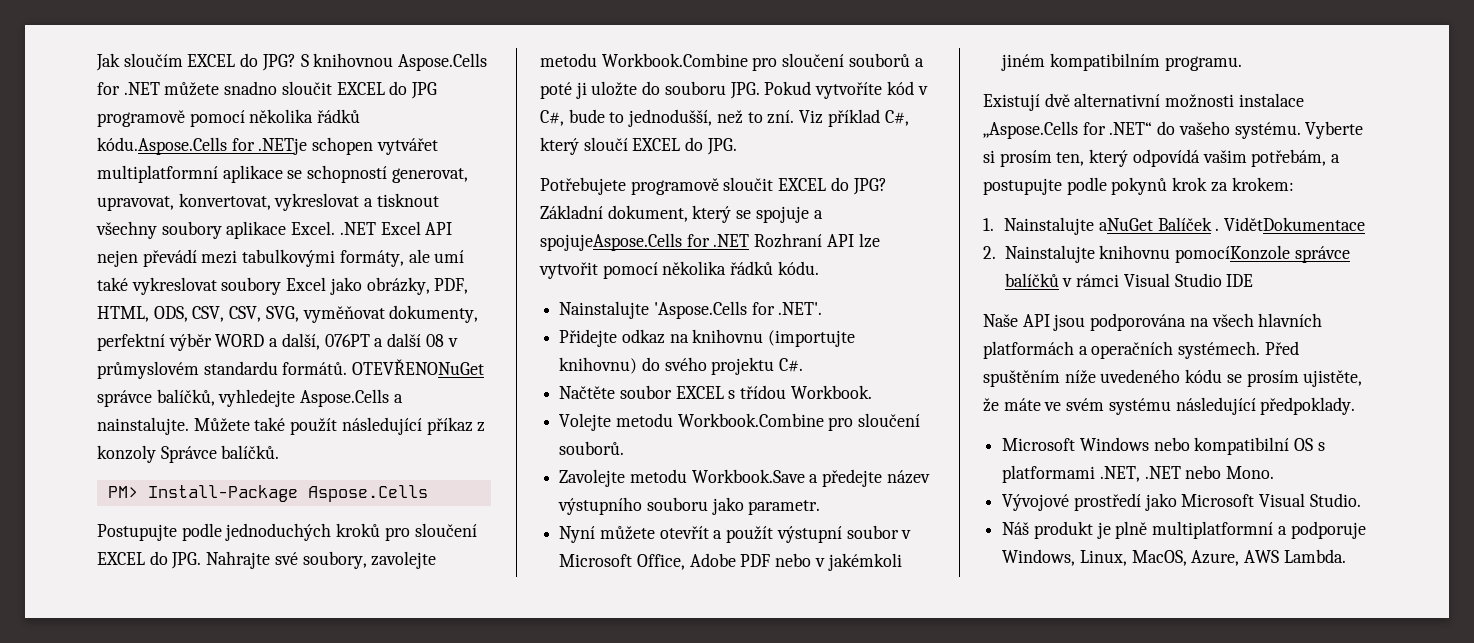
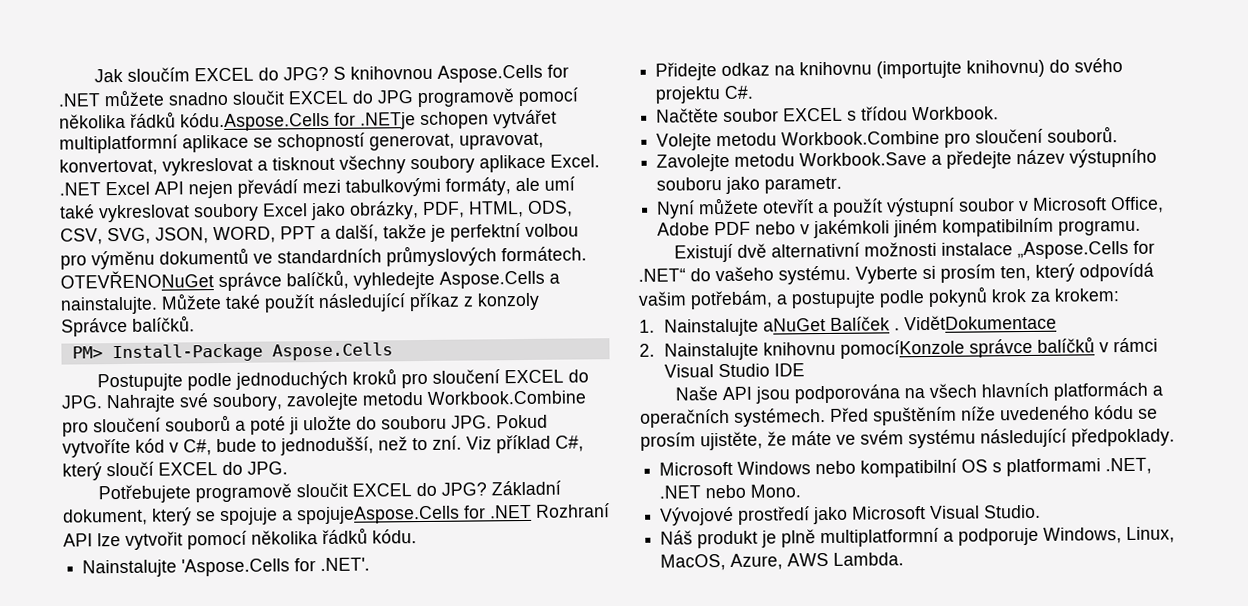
- S knihovnou Aspose.Cells for .NET můžete snadno sloučit EXCEL do JPG programově pomocí několika řádků kódu.Aspose.Cells for .NETje schopen vytvářet multiplatformní aplikace se schopností generovat, upravovat, konvertovat, vykreslovat a tisknout všechny soubory aplikace Excel. .NET Excel API nejen převádí mezi tabulkovými formáty, ale umí také vykreslovat soubory Excel jako obrázky, PDF, HTML, ODS, CSV, CSV, SVG, vyměňovat dokumenty, perfektní výběr WORD a další, 076PT a další 08 v průmyslovém standardu formátů.
+ S knihovnou Aspose.Cells for .NET můžete snadno sloučit EXCEL do JPG programově pomocí několika řádků kódu.Aspose.Cells for .NETje schopen vytvářet multiplatformní aplikace se schopností generovat, upravovat, konvertovat, vykreslovat a tisknout všechny soubory aplikace Excel. .NET Excel API nejen převádí mezi tabulkovými formáty, ale umí také vykreslovat soubory Excel jako obrázky, PDF, HTML, ODS, CSV, SVG, JSON, WORD, PPT a další, takže je perfektní volbou pro výměnu dokumentů ve standardních průmyslových formátech.

